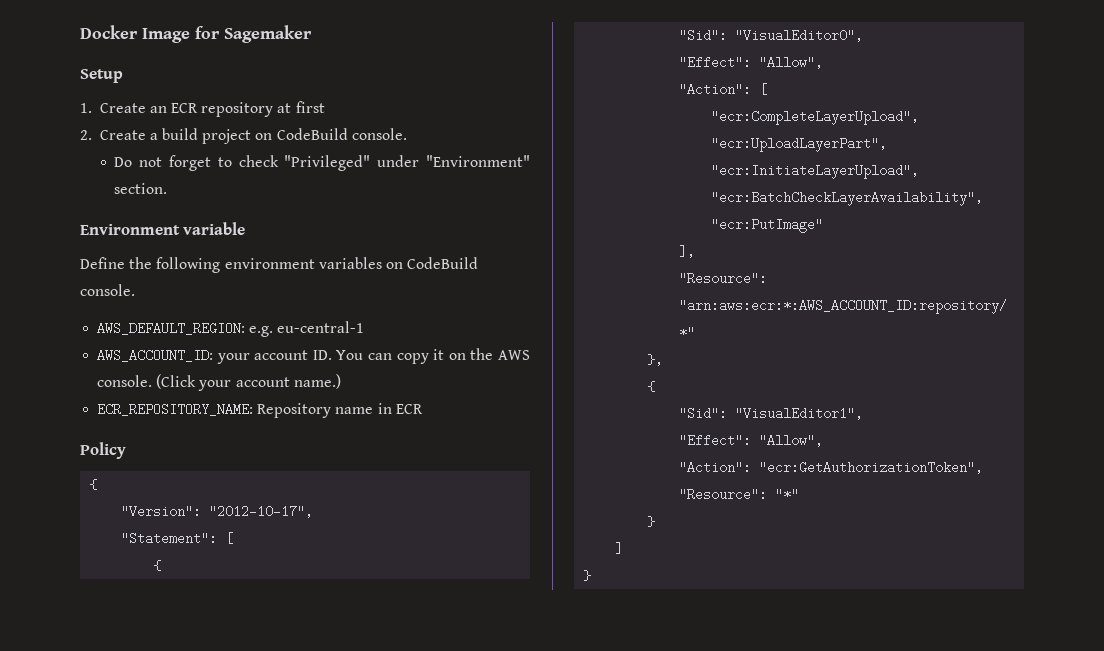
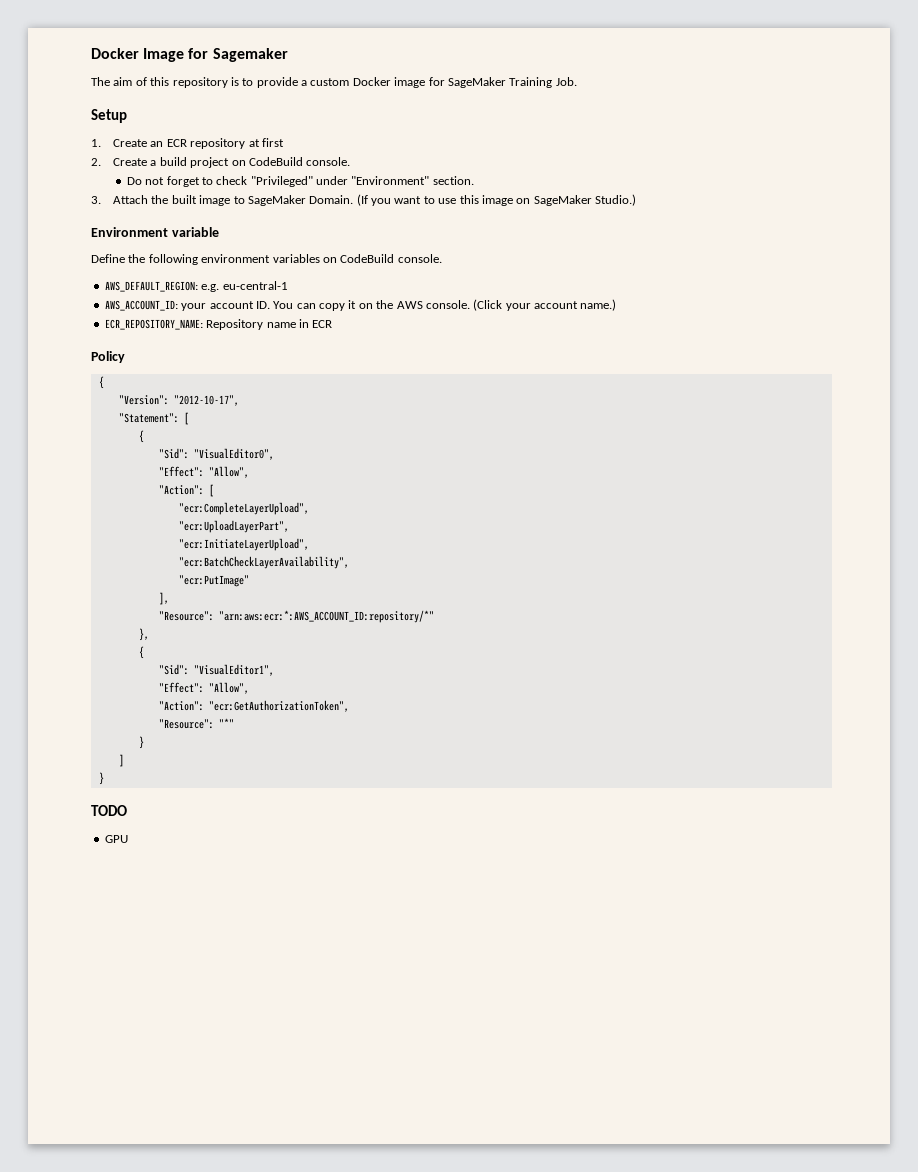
+ The aim of this repository is to provide a custom Docker image for SageMaker Training Job.
+ 3. Attach the built image to SageMaker Domain. (If you want to use this image on SageMaker Studio.)
+ TODO
+ GPU

